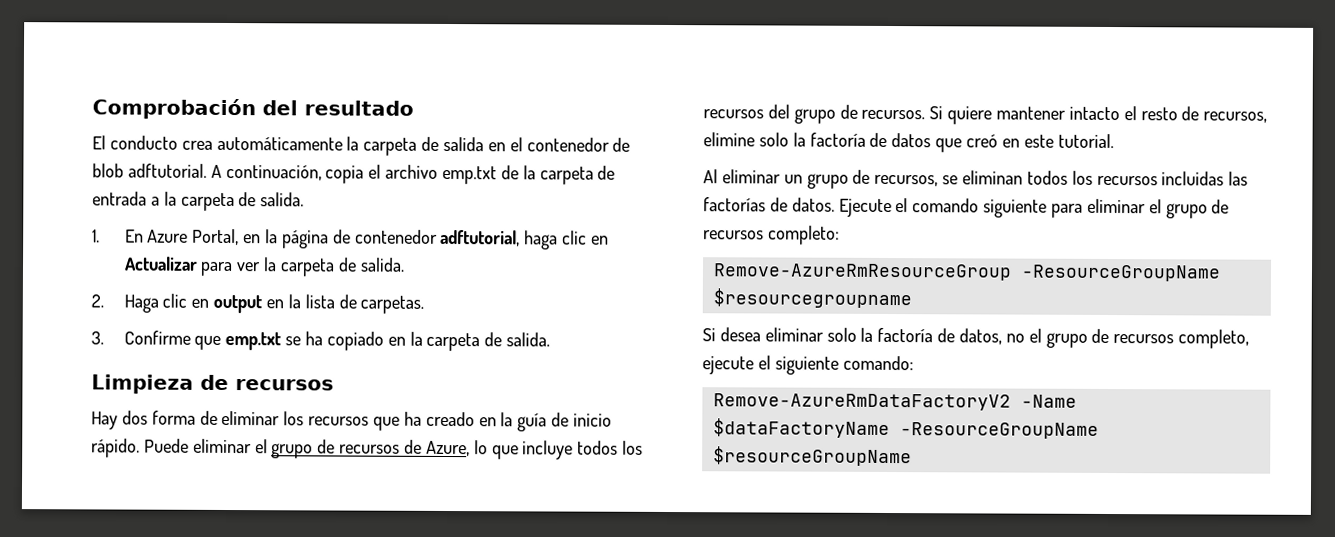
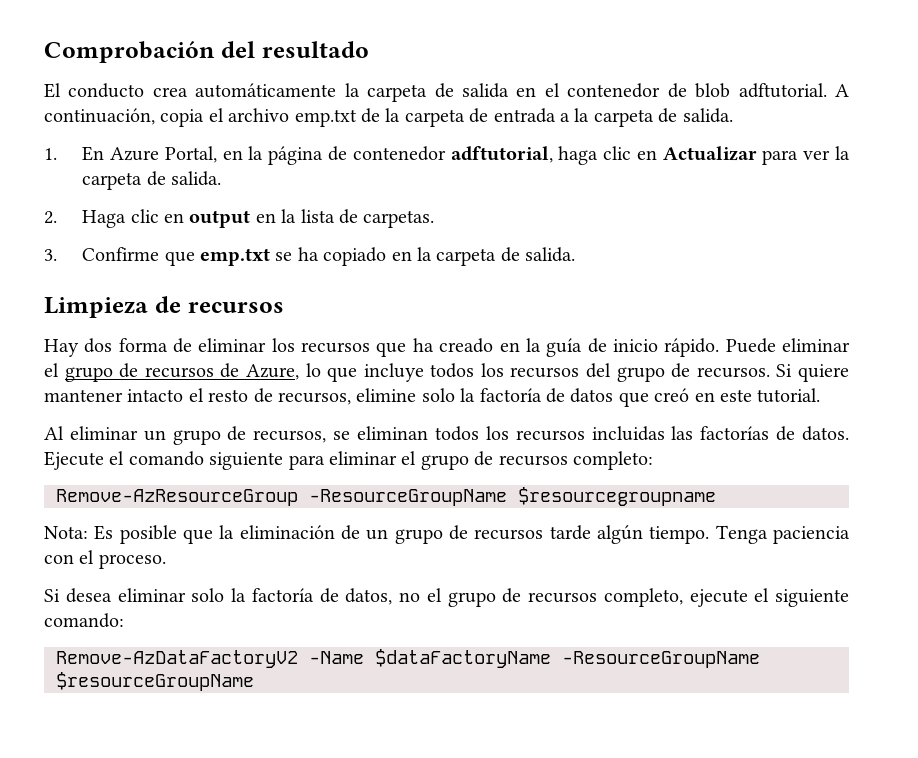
- Remove-AzureRmResourceGroup -ResourceGroupName $resourcegroupname
+ Remove-AzResourceGroup -ResourceGroupName $resourcegroupname
+ Nota: Es posible que la eliminación de un grupo de recursos tarde algún tiempo. Tenga paciencia con el proceso.
- Remove-AzureRmDataFactoryV2 -Name $dataFactoryName -ResourceGroupName $resourceGroupName
+ Remove-AzDataFactoryV2 -Name $dataFactoryName -ResourceGroupName $resourceGroupName

